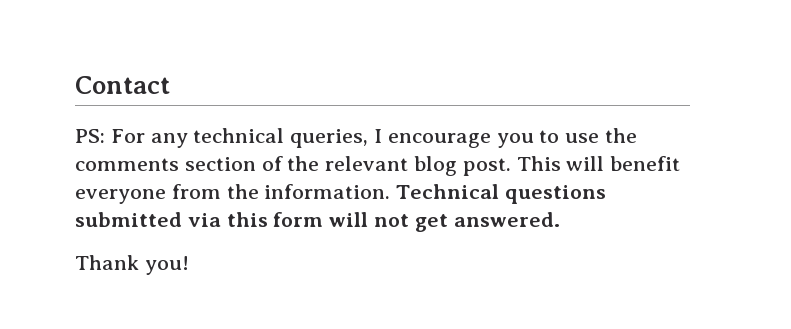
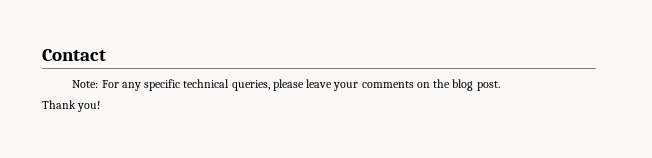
- PS: For any technical queries, I encourage you to use the comments section of the relevant blog post. This will benefit everyone from the information. Technical questions submitted via this form will not get answered.
+ Note: For any specific technical queries, please leave your comments on the blog post.

